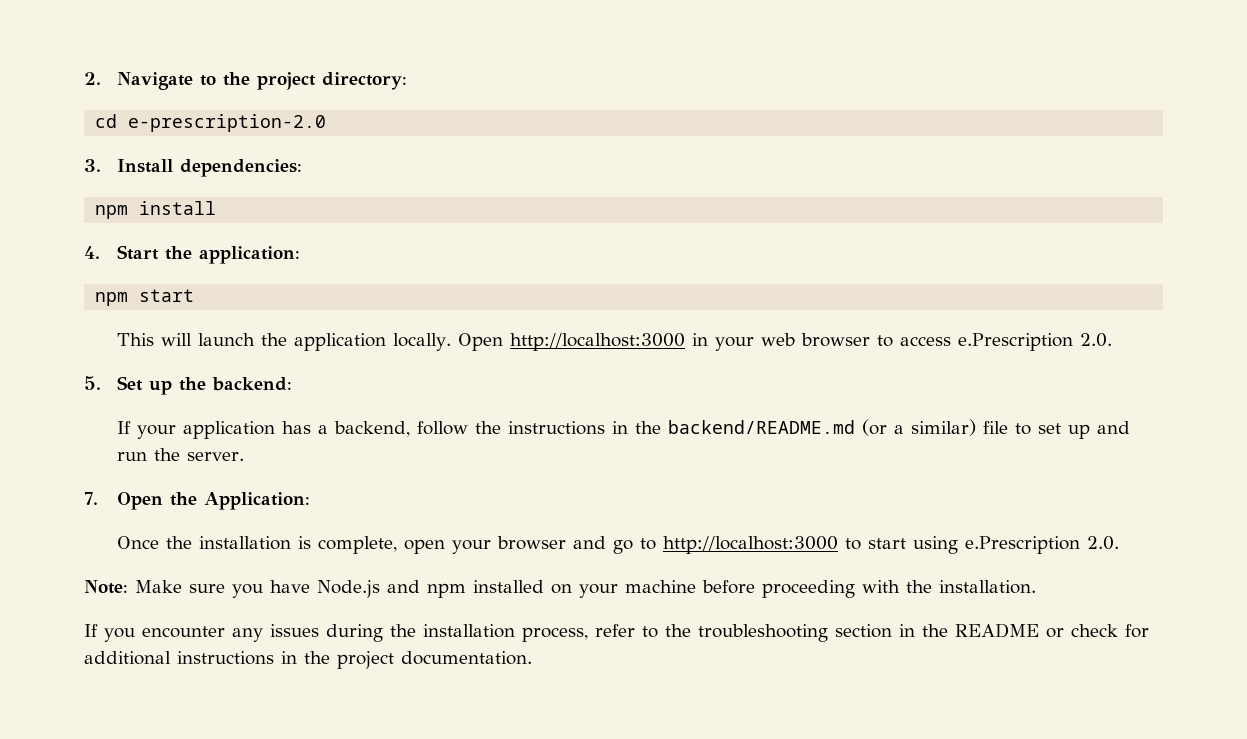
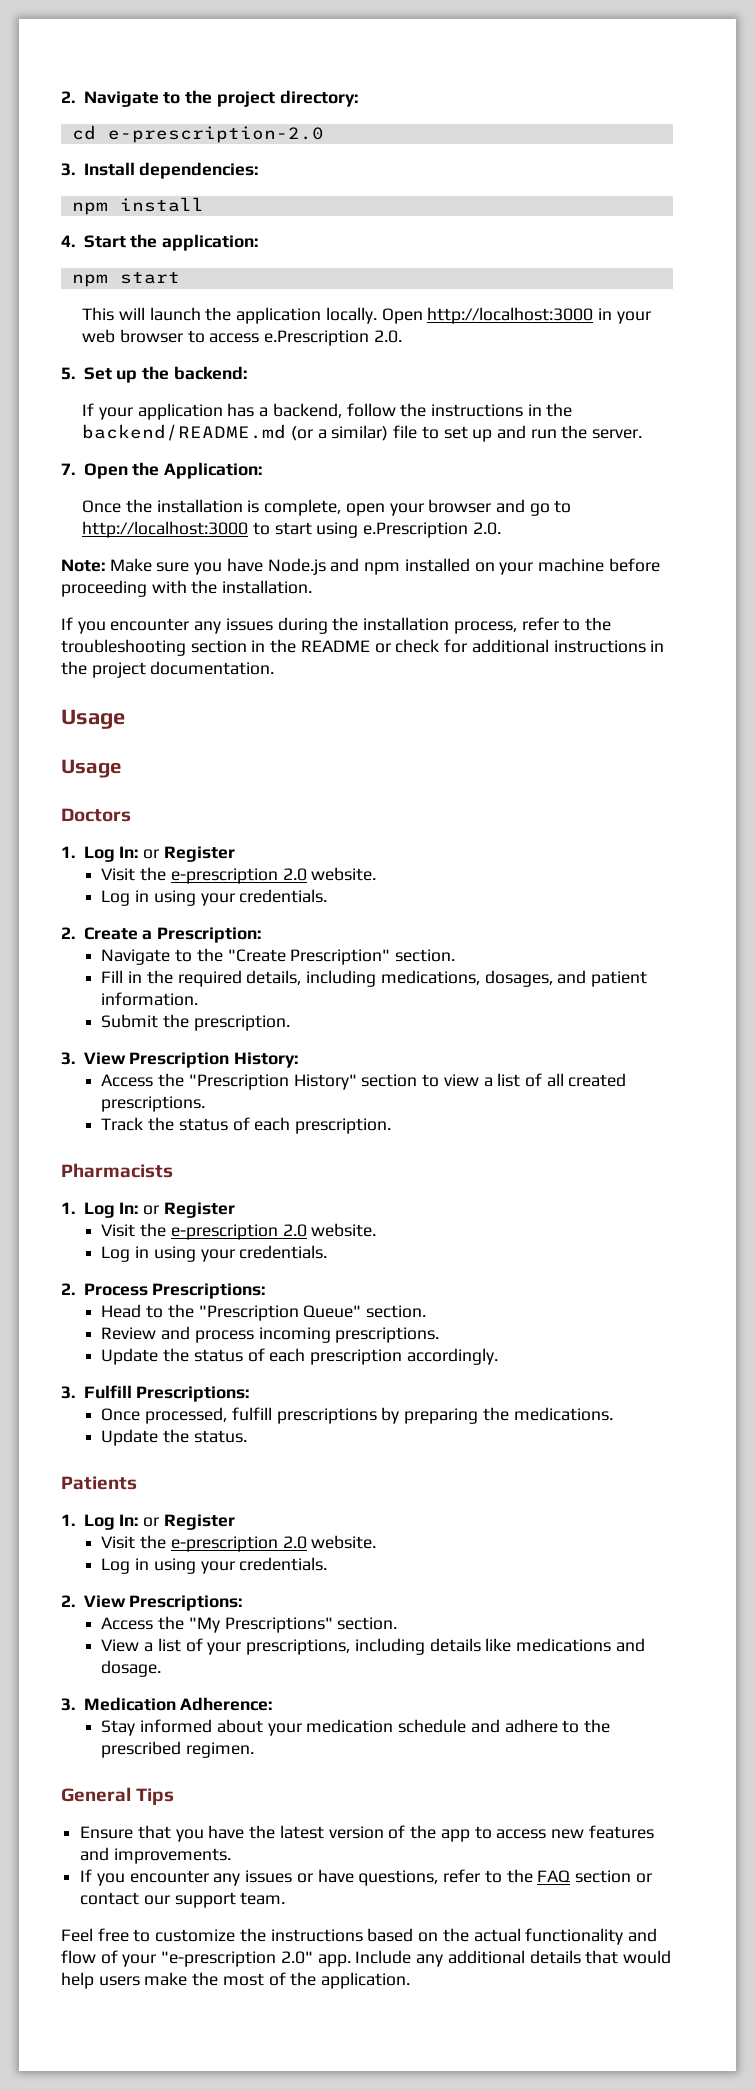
  If you encounter any issues during the installation process, refer to the troubleshooting section in the README or check for additional instructions in the project documentation.
+ Usage
+ Usage
+ Doctors
+ 1. Log In: or Register
+ Visit the e-prescription 2.0 website.
+ Log in using your credentials.
+ 2. Create a Prescription:
+ Navigate to the "Create Prescription" section.
+ Fill in the required details, including medications, dosages, and patient information.
+ Submit the prescription.
+ 3. View Prescription History:
+ Access the "Prescription History" section to view a list of all created prescriptions.
+ Track the status of each prescription.
+ Pharmacists
+ 1. Log In: or Register
+ Visit the e-prescription 2.0 website.
+ Log in using your credentials.
+ 2. Process Prescriptions:
+ Head to the "Prescription Queue" section.
+ Review and process incoming prescriptions.
+ Update the status of each prescription accordingly.
+ 3. Fulfill Prescriptions:
+ Once processed, fulfill prescriptions by preparing the medications.
+ Update the status.
+ Patients
+ 1. Log In: or Register
+ Visit the e-prescription 2.0 website.
+ Log in using your credentials.
+ 2. View Prescriptions:
+ Access the "My Prescriptions" section.
+ View a list of your prescriptions, including details like medications and dosage.
+ 3. Medication Adherence:
+ Stay informed about your medication schedule and adhere to the prescribed regimen.
+ General Tips
+ Ensure that you have the latest version of the app to access new features and improvements.
+ If you encounter any issues or have questions, refer to the FAQ section or contact our support team.
+ Feel free to customize the instructions based on the actual functionality and flow of your "e-prescription 2.0" app. Include any additional details that would help users make the most of the application.

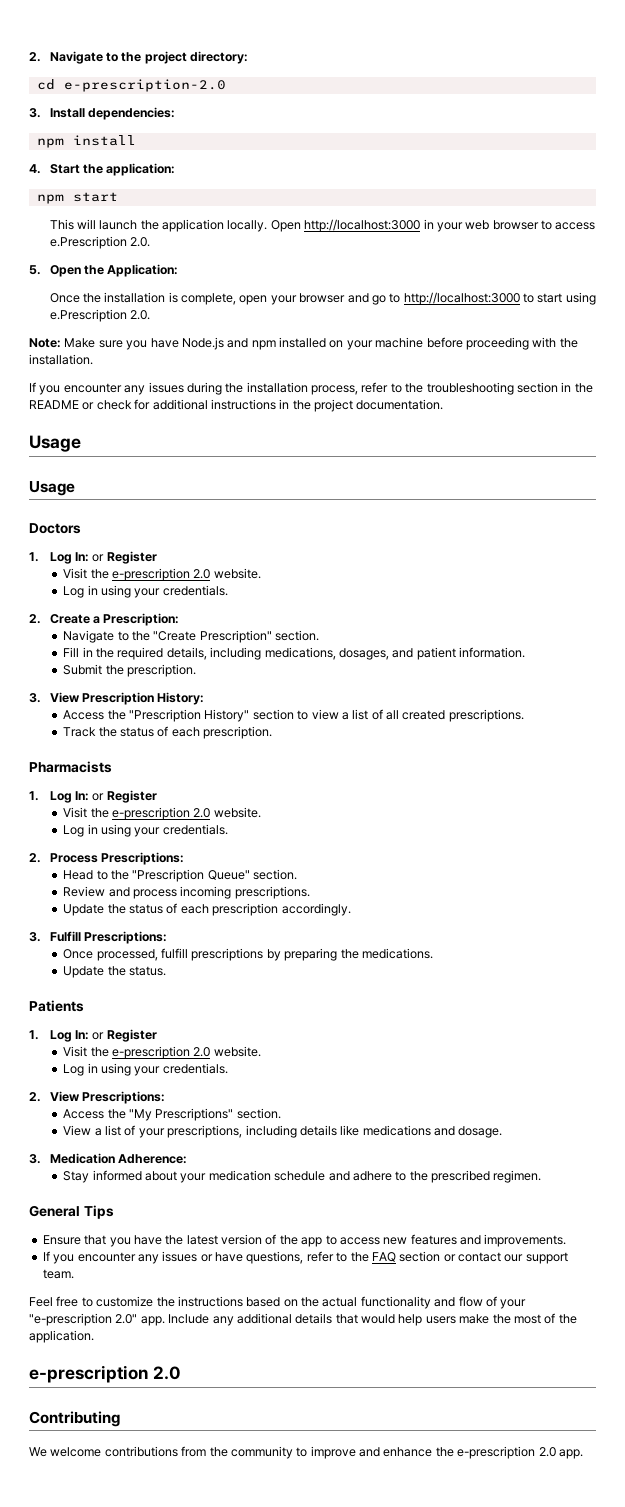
- 5. Set up the backend:
- If your application has a backend, follow the instructions in the backend/README.md (or a similar) file to set up and run the server.
- 7. Open the Application:
+ 5. Open the Application:
  Include any additional details that would help users make the most of the application.
+ e-prescription 2.0
+ Contributing
+ We welcome contributions from the community to improve and enhance the e-prescription 2.0 app.

